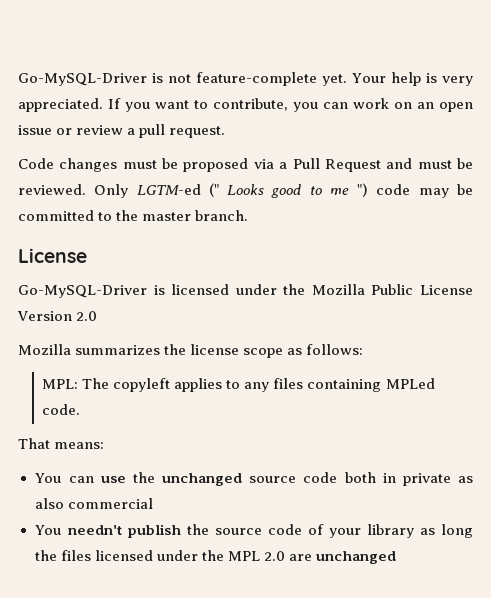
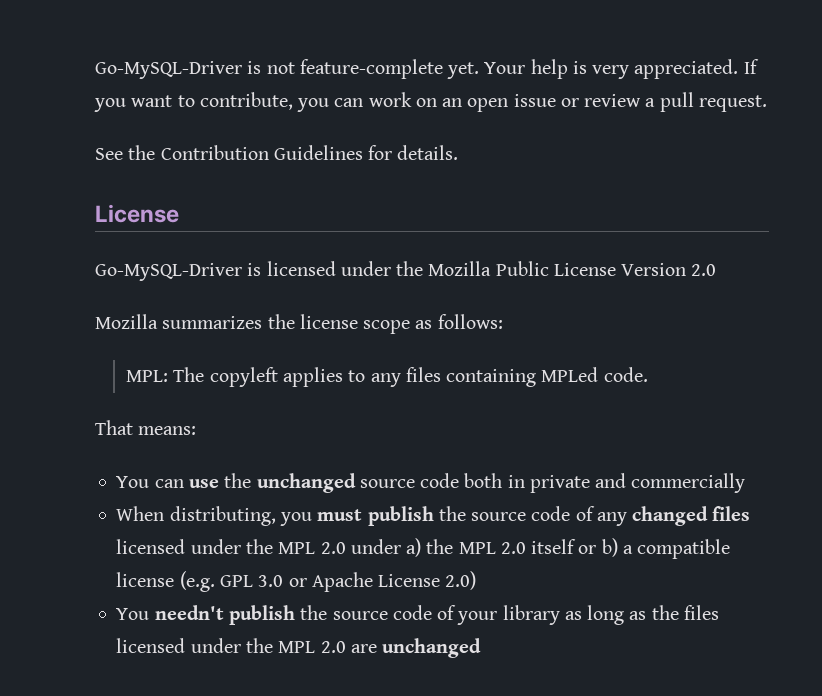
- Code changes must be proposed via a Pull Request and must be reviewed. Only LGTM-ed (" Looks good to me ") code may be committed to the master branch.
+ See the Contribution Guidelines for details.
- You can use the unchanged source code both in private as also commercial
+ You can use the unchanged source code both in private and commercially
+ When distributing, you must publish the source code of any changed files licensed under the MPL 2.0 under a) the MPL 2.0 itself or b) a compatible license (e.g. GPL 3.0 or Apache License 2.0)
- You needn't publish the source code of your library as long the files licensed under the MPL 2.0 are unchanged
+ You needn't publish the source code of your library as long as the files licensed under the MPL 2.0 are unchanged

